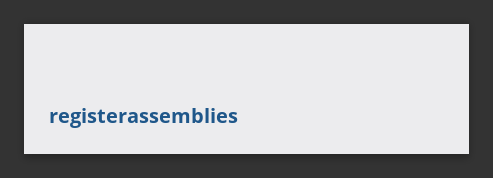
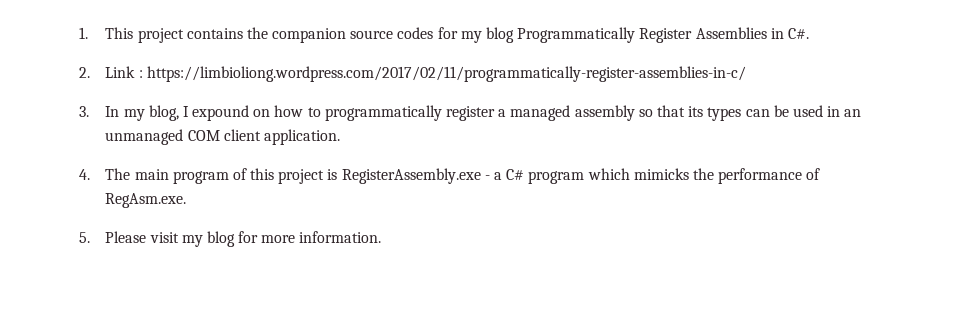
- registerassemblies
+ 1. This project contains the companion source codes for my blog Programmatically Register Assemblies in C#.
+ 2. Link : https://limbioliong.wordpress.com/2017/02/11/programmatically-register-assemblies-in-c/
+ 3. In my blog, I expound on how to programmatically register a managed assembly so that its types can be used in an unmanaged COM client application.
+ 4. The main program of this project is RegisterAssembly.exe - a C# program which mimicks the performance of RegAsm.exe.
+ 5. Please visit my blog for more information.

